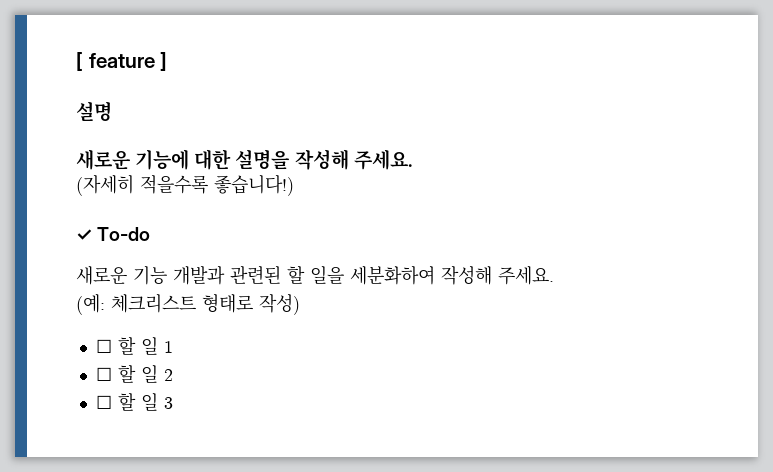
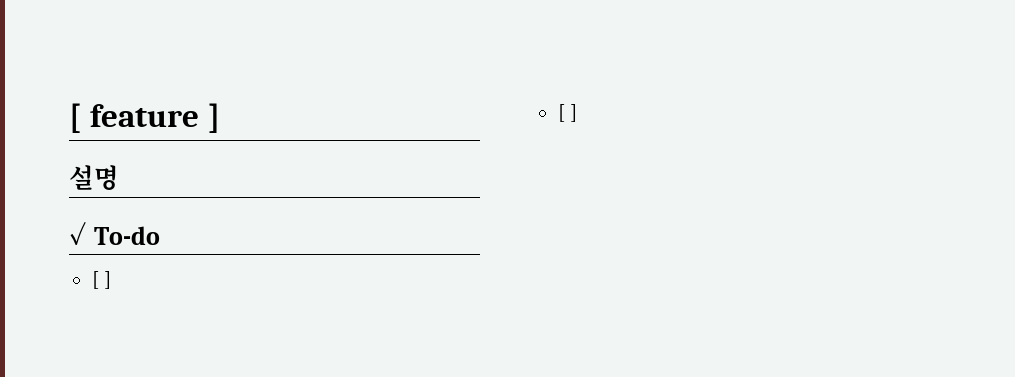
- 새로운 기능에 대한 설명을 작성해 주세요.
- (자세히 적을수록 좋습니다!)
  ✓ To-do
- 새로운 기능 개발과 관련된 할 일을 세분화하여 작성해 주세요.
- (예: 체크리스트 형태로 작성)
- ☐ 할 일 1
- ☐ 할 일 2
- ☐ 할 일 3
+ [ ]
+ [ ]

